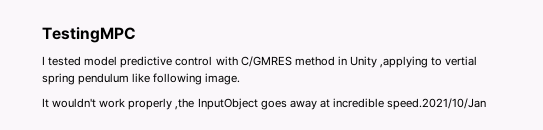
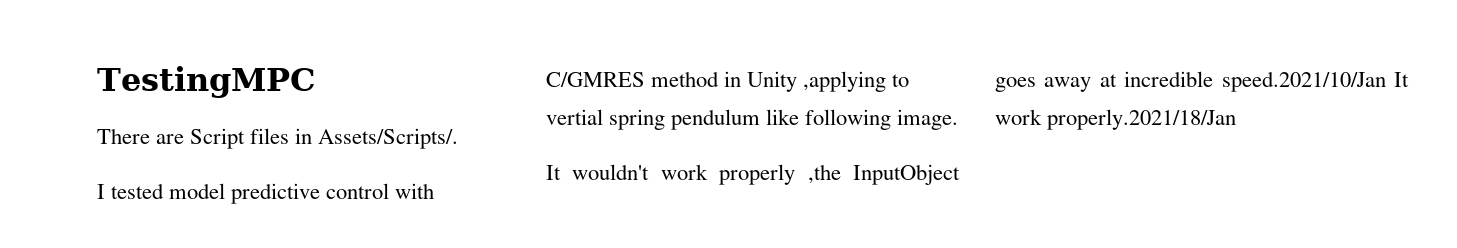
+ There are Script files in Assets/Scripts/.
- It wouldn't work properly ,the InputObject goes away at incredible speed.2021/10/Jan
+ It wouldn't work properly ,the InputObject goes away at incredible speed.2021/10/Jan It work properly.2021/18/Jan

